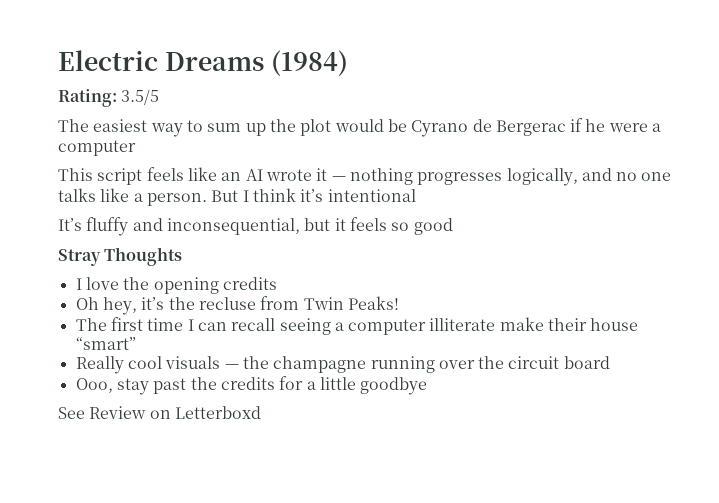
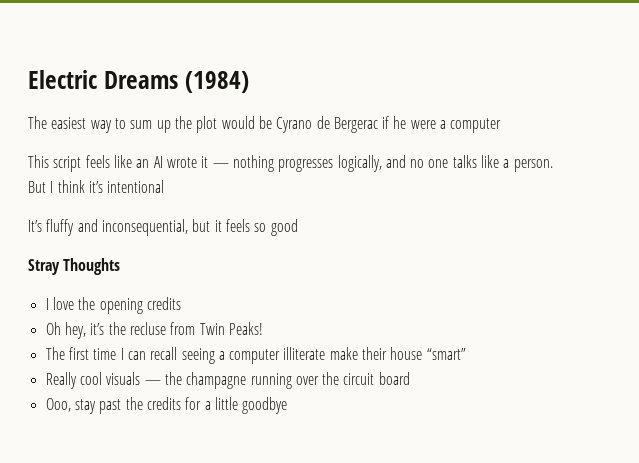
- Rating: 3.5/5
- See Review on Letterboxd

